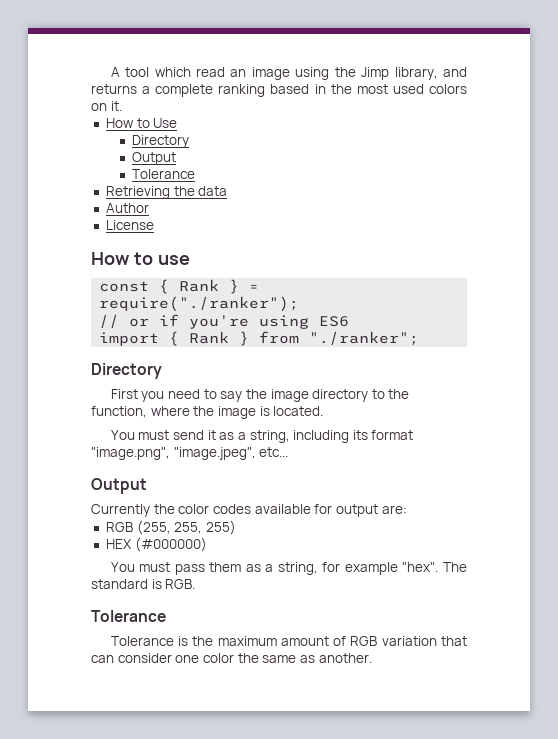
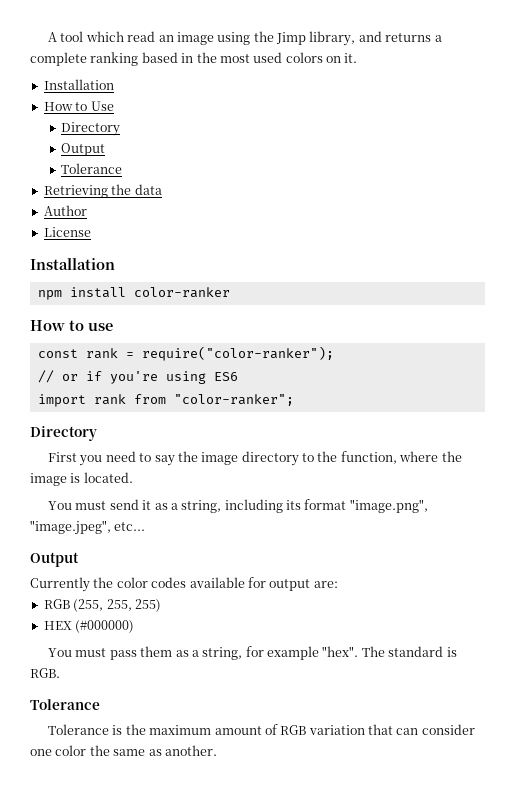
  A tool which read an image using the Jimp library, and returns a complete ranking based in the most used colors on it.
+ Installation
  License
+ Installation
+ npm install color-ranker
- const { Rank } = require("./ranker");
+ const rank = require("color-ranker");
- import { Rank } from "./ranker";
+ import rank from "color-ranker";

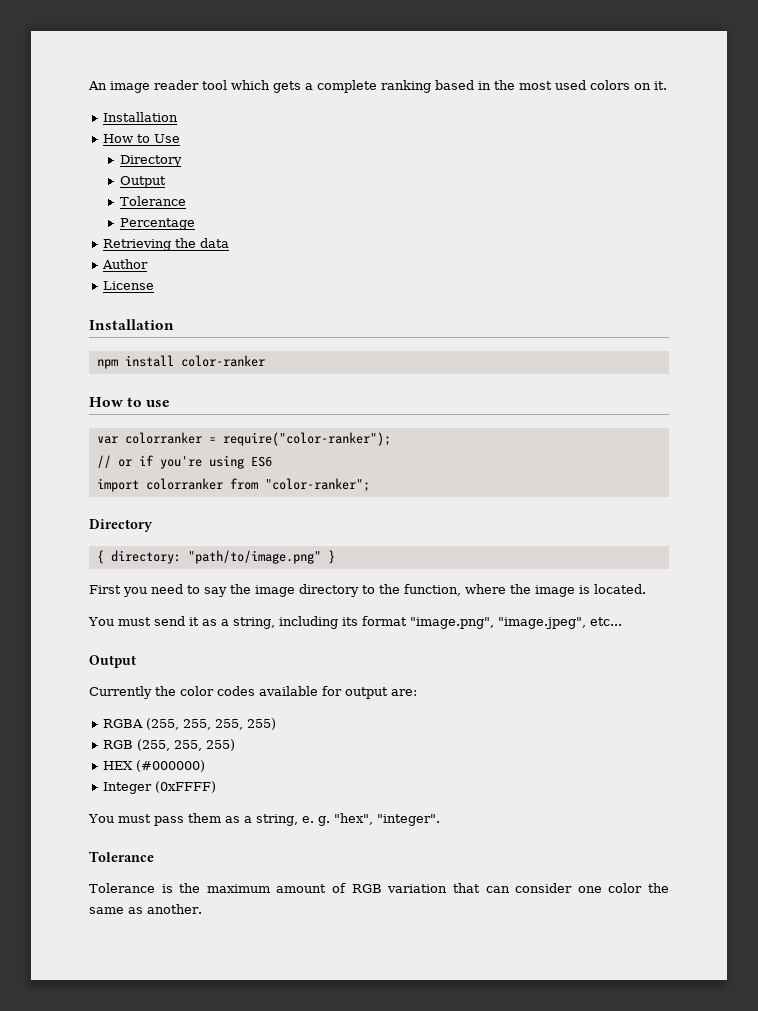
- A tool which read an image using the Jimp library, and returns a complete ranking based in the most used colors on it.
+ An image reader tool which gets a complete ranking based in the most used colors on it.
+ Percentage
- const rank = require("color-ranker");
+ var colorranker = require("color-ranker");
- import rank from "color-ranker";
+ import colorranker from "color-ranker";
+ { directory: "path/to/image.png" }
+ RGBA (255, 255, 255, 255)
+ Integer (0xFFFF)
- You must pass them as a string, for example "hex". The standard is RGB.
+ You must pass them as a string, e. g. "hex", "integer".

